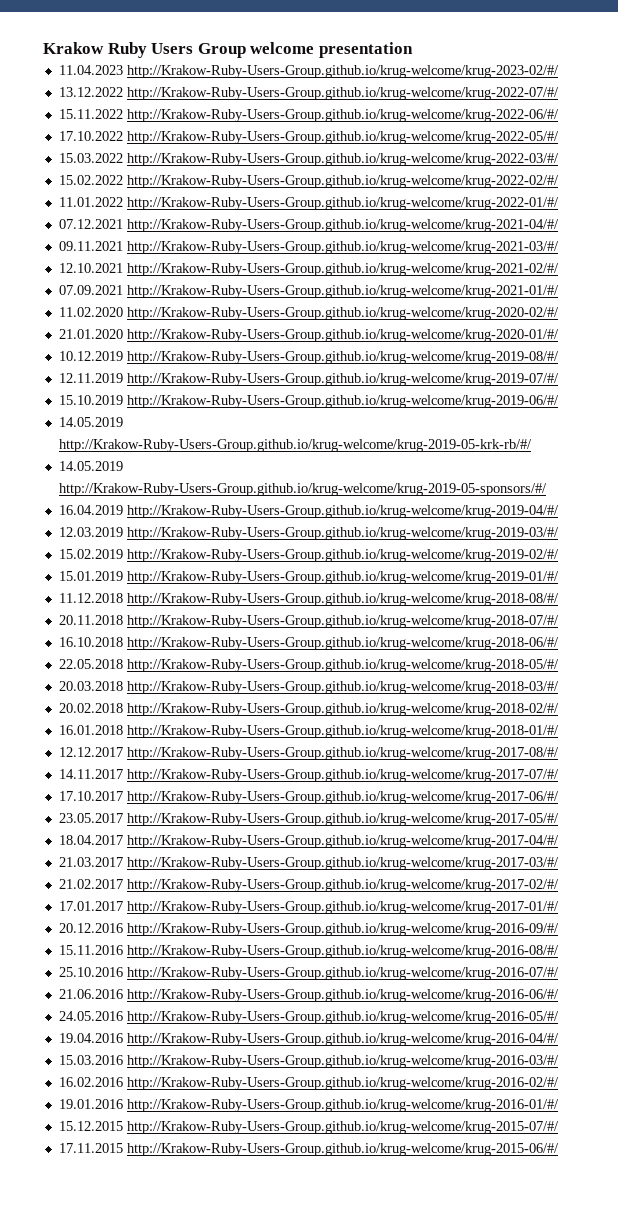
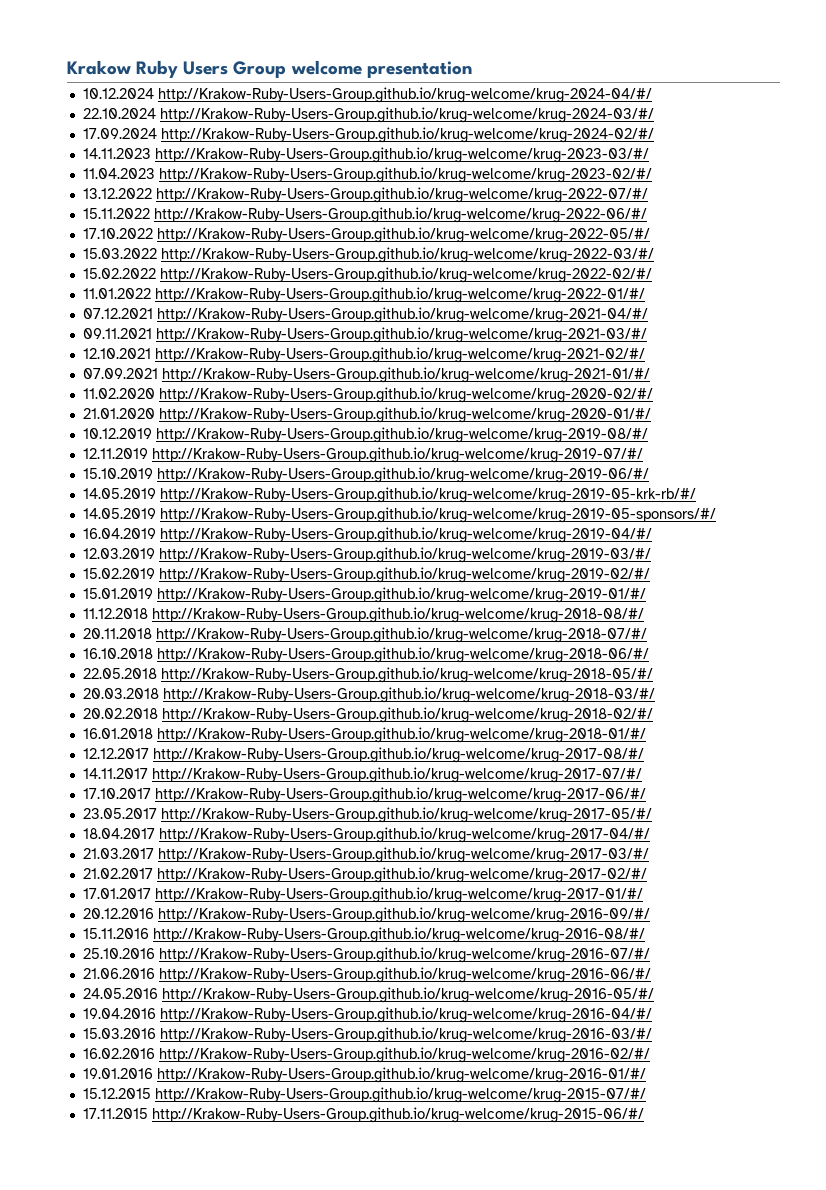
+ 10.12.2024 http://Krakow-Ruby-Users-Group.github.io/krug-welcome/krug-2024-04/#/
+ 22.10.2024 http://Krakow-Ruby-Users-Group.github.io/krug-welcome/krug-2024-03/#/
+ 17.09.2024 http://Krakow-Ruby-Users-Group.github.io/krug-welcome/krug-2024-02/#/
+ 14.11.2023 http://Krakow-Ruby-Users-Group.github.io/krug-welcome/krug-2023-03/#/

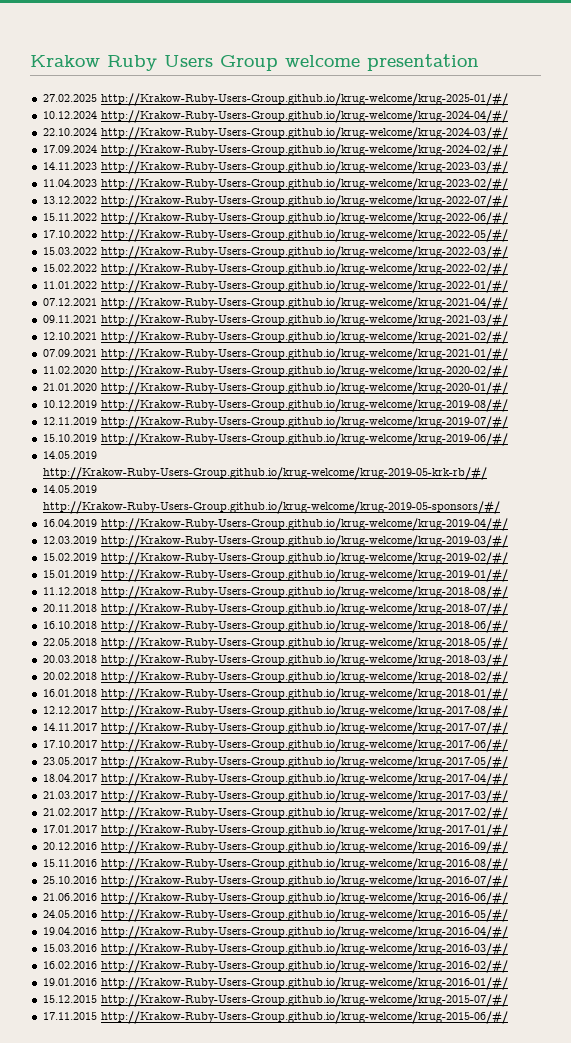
+ 27.02.2025 http://Krakow-Ruby-Users-Group.github.io/krug-welcome/krug-2025-01/#/

